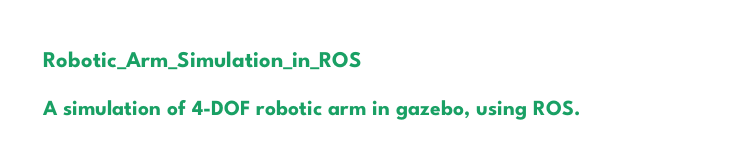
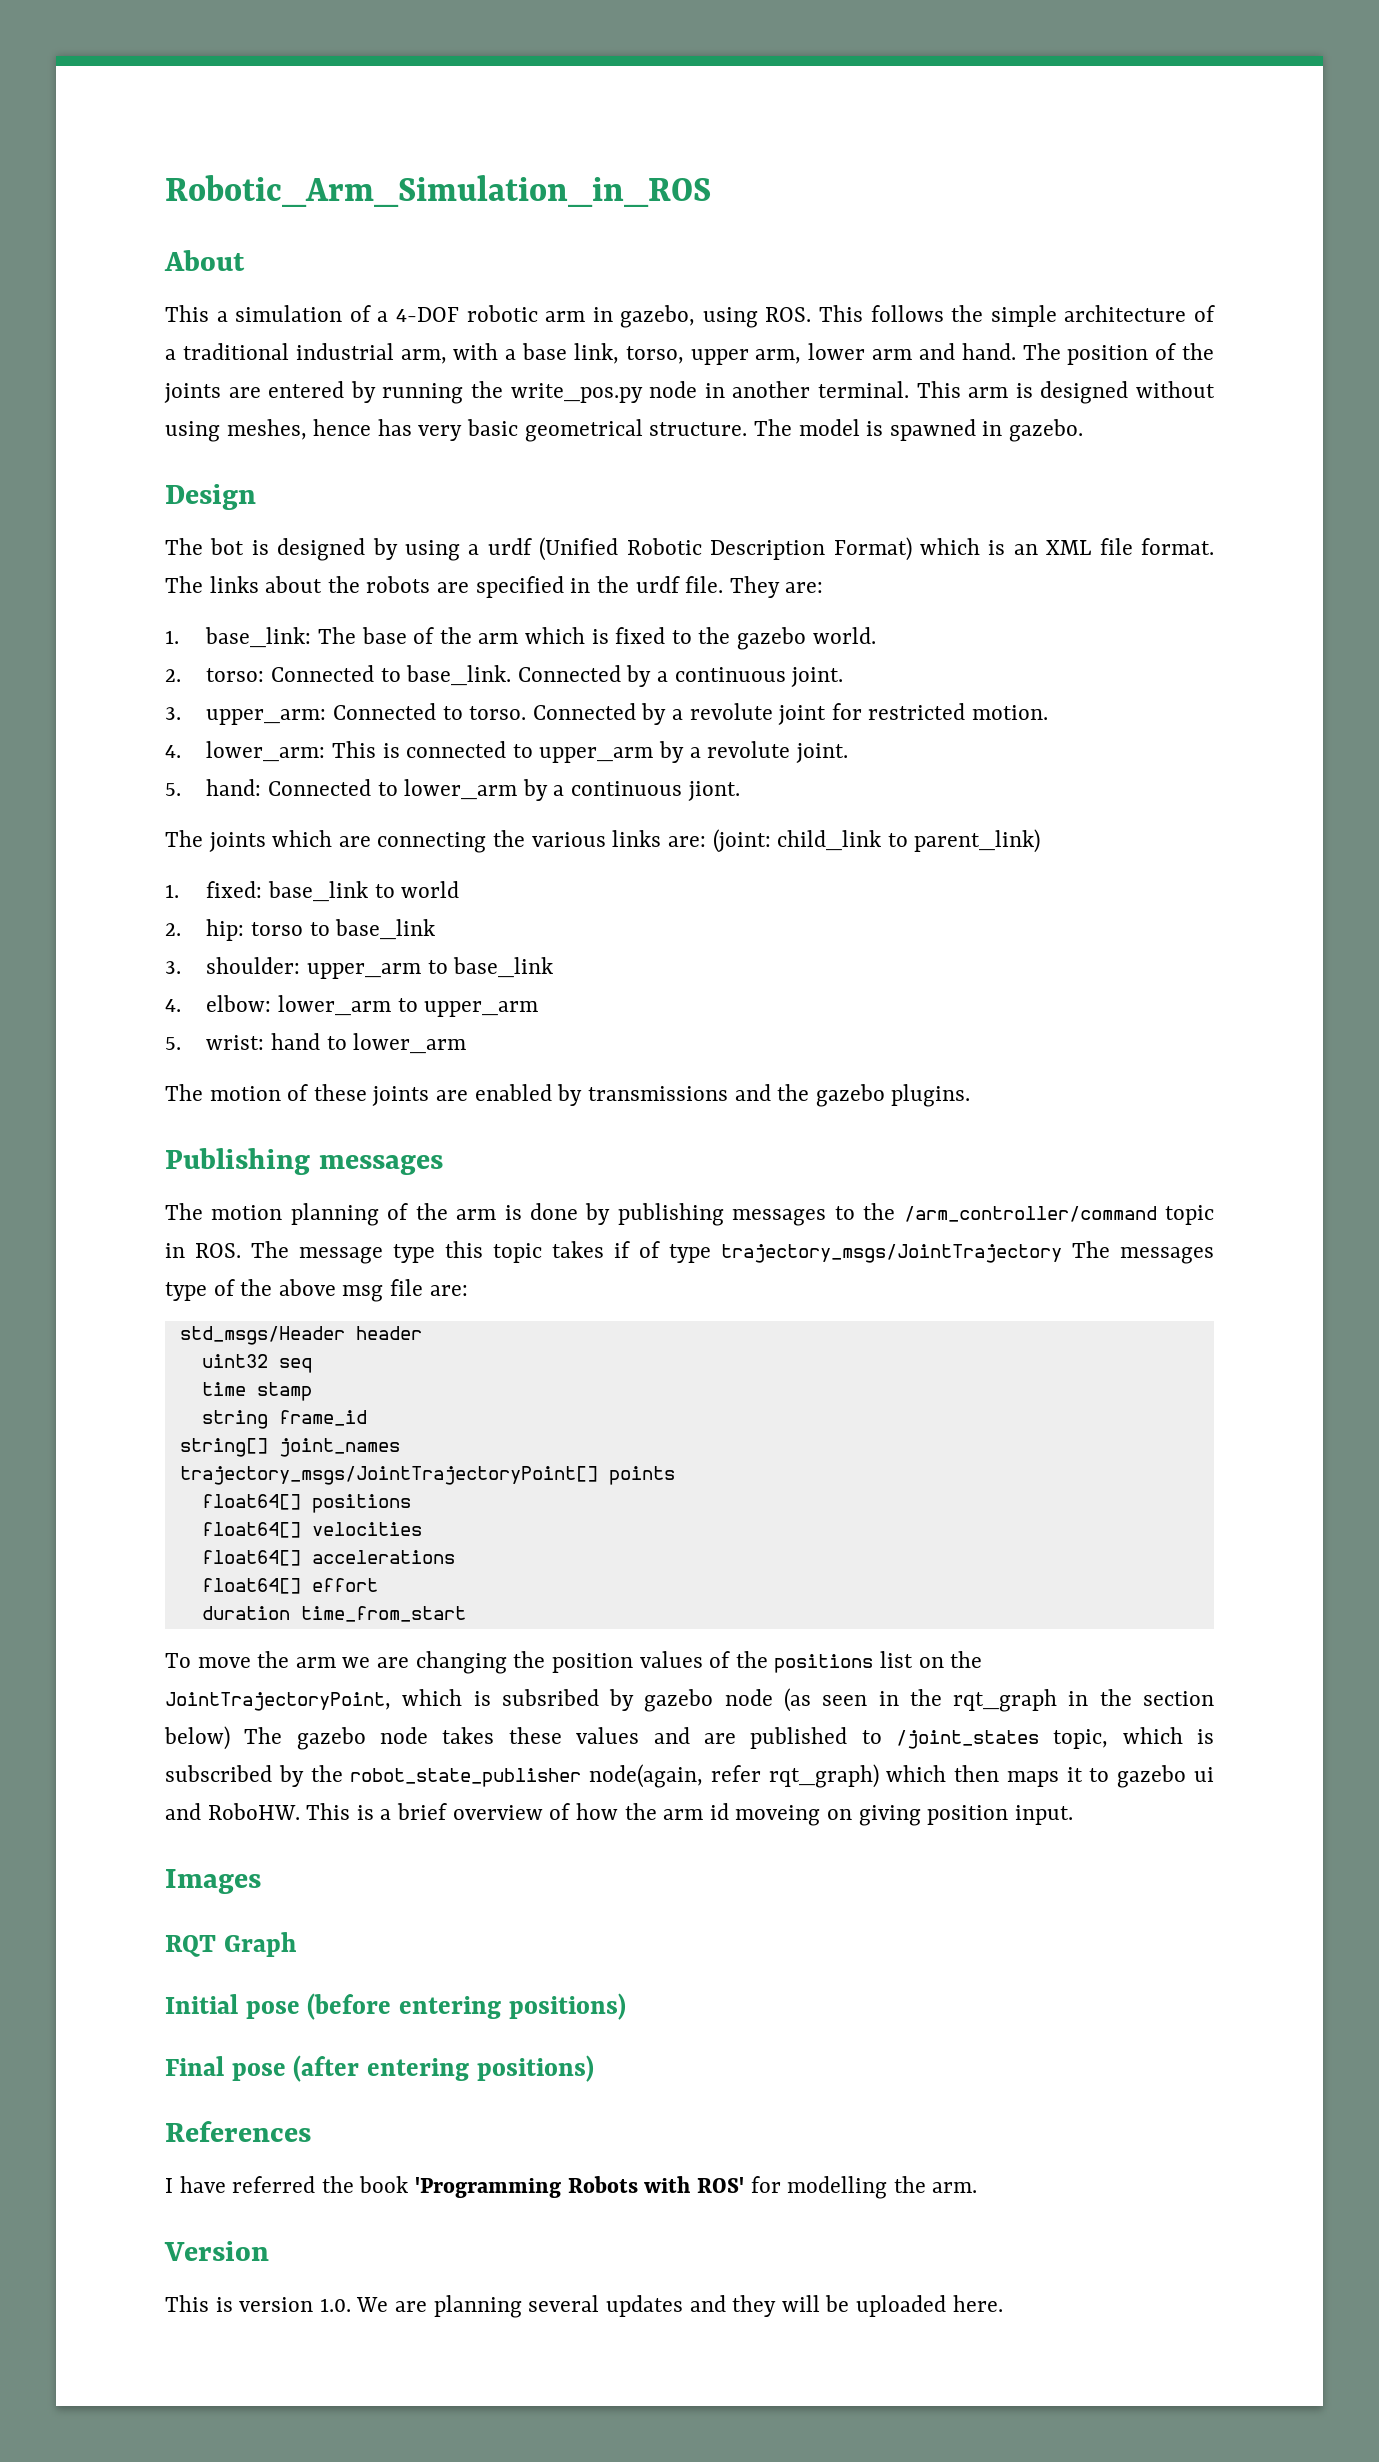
- A simulation of 4-DOF robotic arm in gazebo, using ROS.
+ About
+ This a simulation of a 4-DOF robotic arm in gazebo, using ROS. This follows the simple architecture of a traditional industrial arm, with a base link, torso, upper arm, lower arm and hand. The position of the joints are entered by running the write_pos.py node in another terminal. This arm is designed without using meshes, hence has very basic geometrical structure. The model is spawned in gazebo.
+ Design
+ The bot is designed by using a urdf (Unified Robotic Description Format) which is an XML file format. The links about the robots are specified in the urdf file. They are:
+ 1. base_link: The base of the arm which is fixed to the gazebo world.
+ 2. torso: Connected to base_link. Connected by a continuous joint.
+ 3. upper_arm: Connected to torso. Connected by a revolute joint for restricted motion.
+ 4. lower_arm: This is connected to upper_arm by a revolute joint.
+ 5. hand: Connected to lower_arm by a continuous jiont.
+ The joints which are connecting the various links are: (joint: child_link to parent_link)
+ 1. fixed: base_link to world
+ 2. hip: torso to base_link
+ 3. shoulder: upper_arm to base_link
+ 4. elbow: lower_arm to upper_arm
+ 5. wrist: hand to lower_arm
+ The motion of these joints are enabled by transmissions and the gazebo plugins.
+ Publishing messages
+ The motion planning of the arm is done by publishing messages to the /arm_controller/command topic in ROS. The message type this topic takes if of type trajectory_msgs/JointTrajectory The messages type of the above msg file are:
+ std_msgs/Header header
+ uint32 seq
+ time stamp
+ string frame_id
+ string[] joint_names
+ trajectory_msgs/JointTrajectoryPoint[] points
+ float64[] positions
+ float64[] velocities
+ float64[] accelerations
+ float64[] effort
+ duration time_from_start
+ To move the arm we are changing the position values of the positions list on the JointTrajectoryPoint, which is subsribed by gazebo node (as seen in the rqt_graph in the section below) The gazebo node takes these values and are published to /joint_states topic, which is subscribed by the robot_state_publisher node(again, refer rqt_graph) which then maps it to gazebo ui and RoboHW. This is a brief overview of how the arm id moveing on giving position input.
+ Images
+ RQT Graph
+ Initial pose (before entering positions)
+ Final pose (after entering positions)
+ References
+ I have referred the book 'Programming Robots with ROS' for modelling the arm.
+ Version
+ This is version 1.0. We are planning several updates and they will be uploaded here.

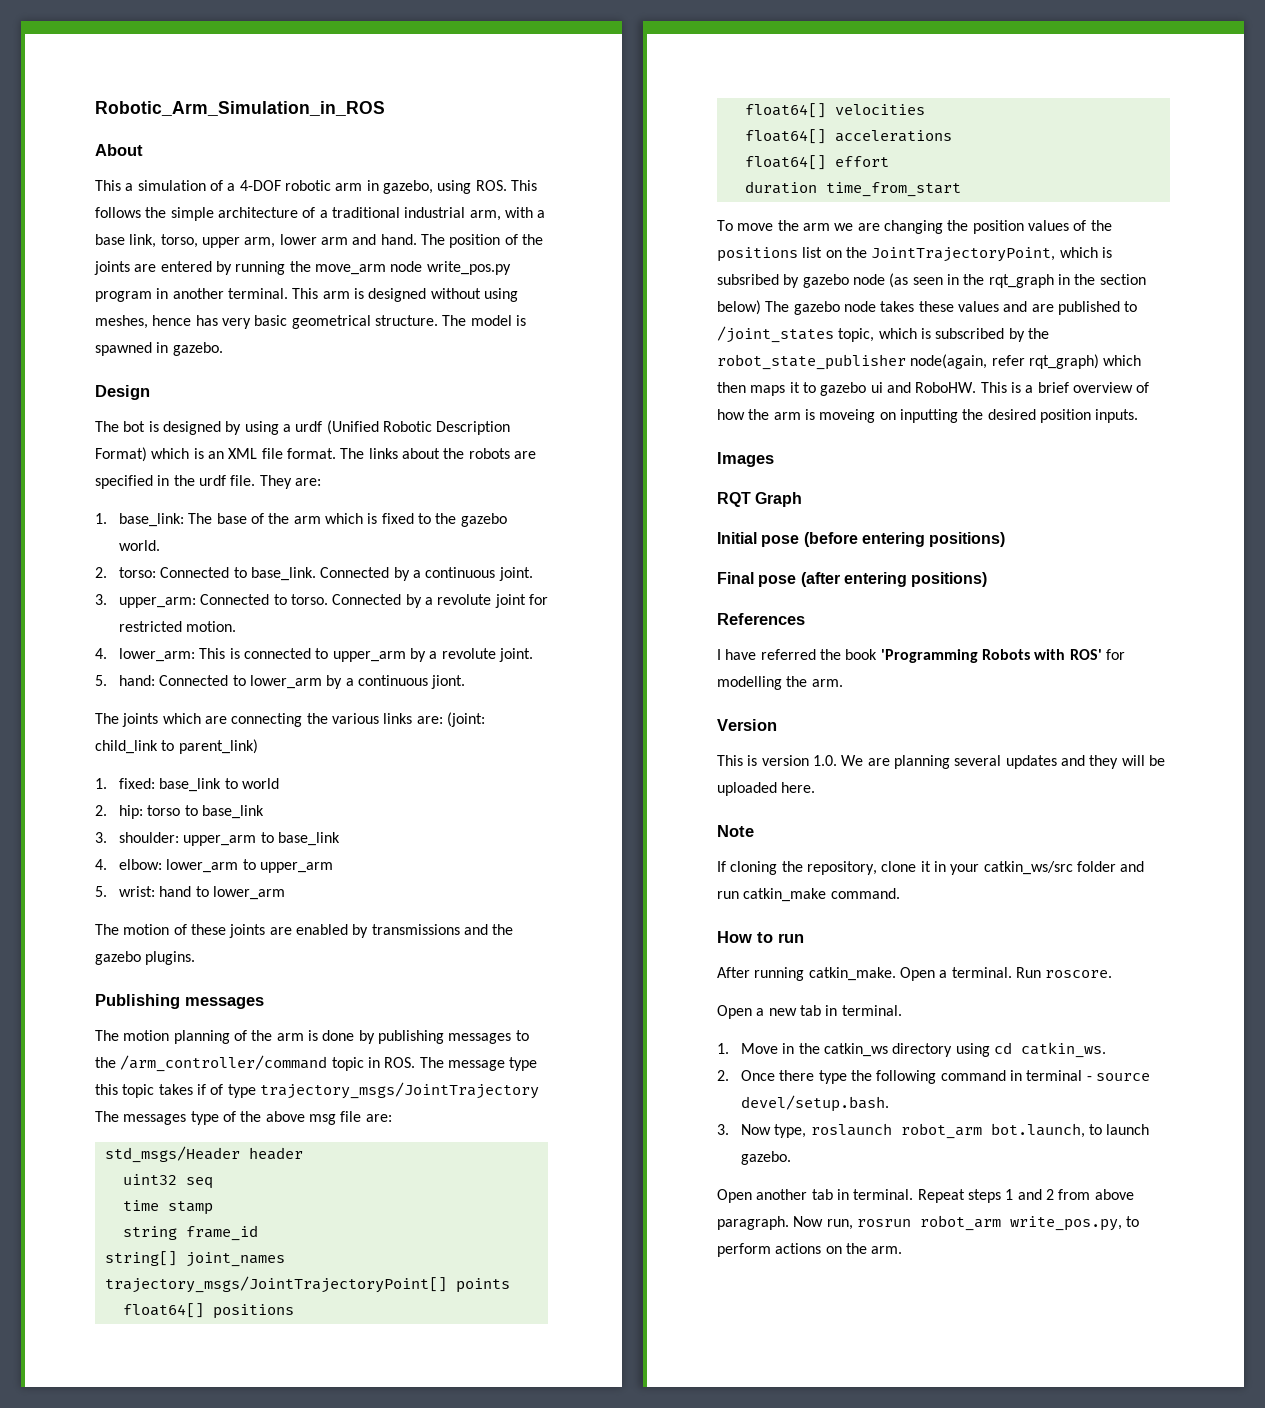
- The position of the joints are entered by running the write_pos.py node in another terminal.
+ The position of the joints are entered by running the move_arm node write_pos.py program in another terminal.
- This is a brief overview of how the arm id moveing on giving position input.
+ This is a brief overview of how the arm is moveing on inputting the desired position inputs.
+ Note
+ If cloning the repository, clone it in your catkin_ws/src folder and run catkin_make command.
+ How to run
+ After running catkin_make. Open a terminal. Run roscore.
+ Open a new tab in terminal.
+ 1. Move in the catkin_ws directory using cd catkin_ws.
+ 2. Once there type the following command in terminal - source devel/setup.bash.
+ 3. Now type, roslaunch robot_arm bot.launch, to launch gazebo.
+ Open another tab in terminal. Repeat steps 1 and 2 from above paragraph. Now run, rosrun robot_arm write_pos.py, to perform actions on the arm.

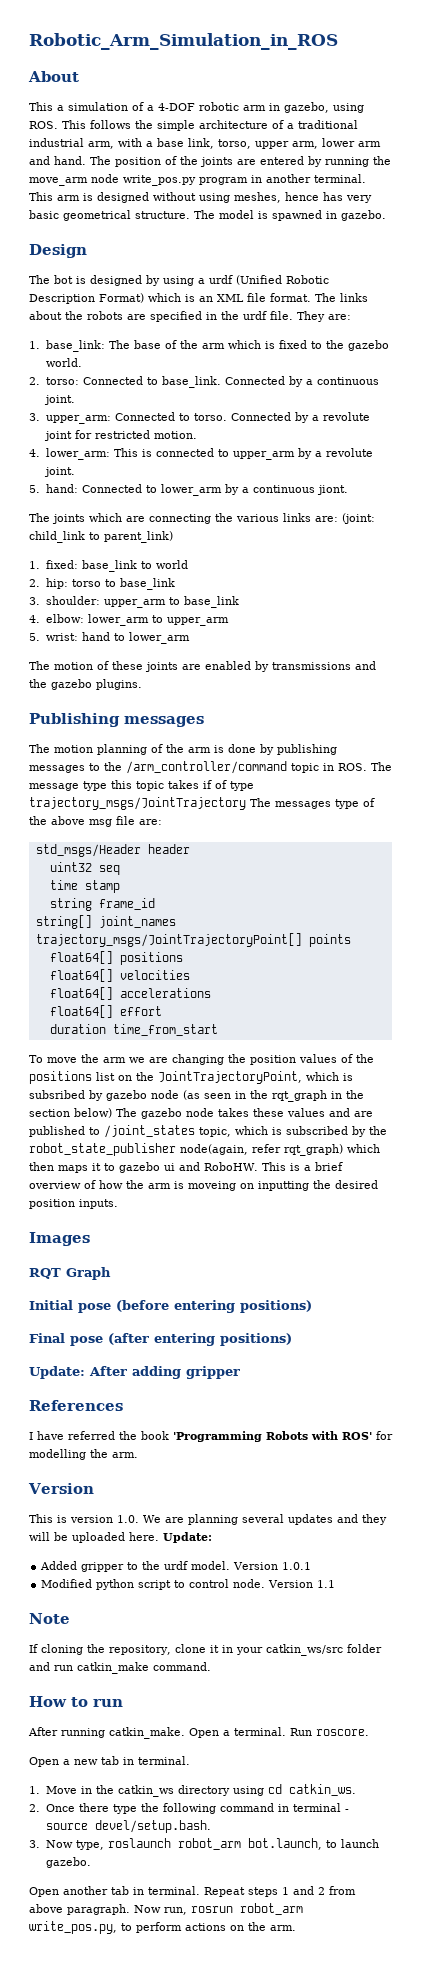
+ Update: After adding gripper
- This is version 1.0. We are planning several updates and they will be uploaded here.
+ This is version 1.0. We are planning several updates and they will be uploaded here. Update:
+ Added gripper to the urdf model. Version 1.0.1
+ Modified python script to control node. Version 1.1

